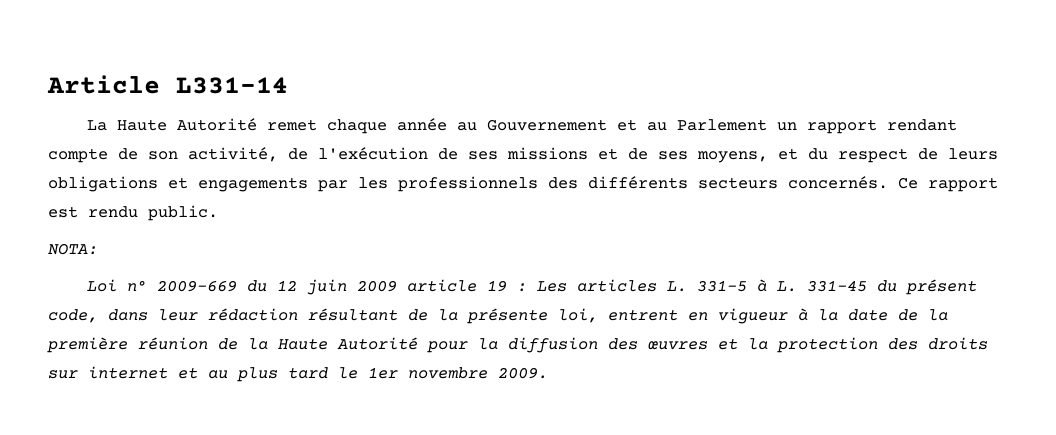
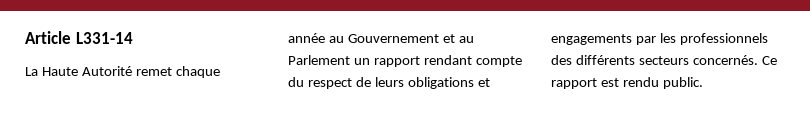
- La Haute Autorité remet chaque année au Gouvernement et au Parlement un rapport rendant compte de son activité, de l'exécution de ses missions et de ses moyens, et du respect de leurs obligations et engagements par les professionnels des différents secteurs concernés.
+ La Haute Autorité remet chaque année au Gouvernement et au Parlement un rapport rendant compte du respect de leurs obligations et engagements par les professionnels des différents secteurs concernés.
- NOTA:
- Loi n° 2009-669 du 12 juin 2009 article 19 : Les articles L. 331-5 à L. 331-45 du présent code, dans leur rédaction résultant de la présente loi, entrent en vigueur à la date de la première réunion de la Haute Autorité pour la diffusion des œuvres et la protection des droits sur internet et au plus tard le 1er novembre 2009.

